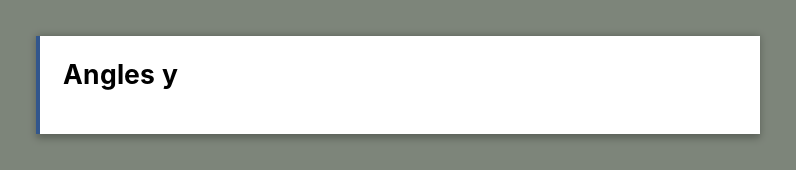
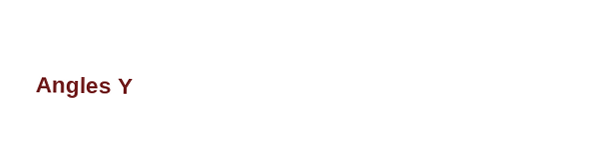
- Angles y
+ Angles Y

